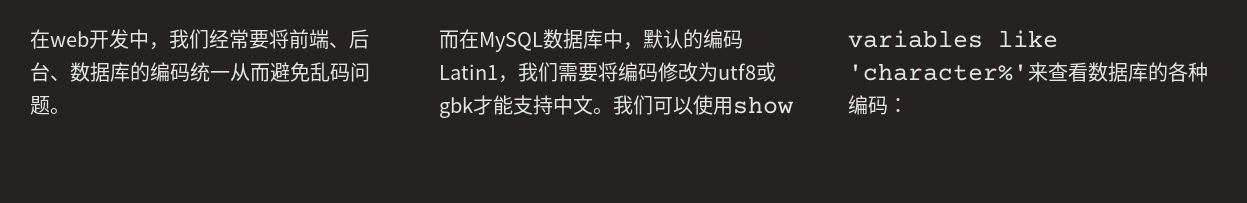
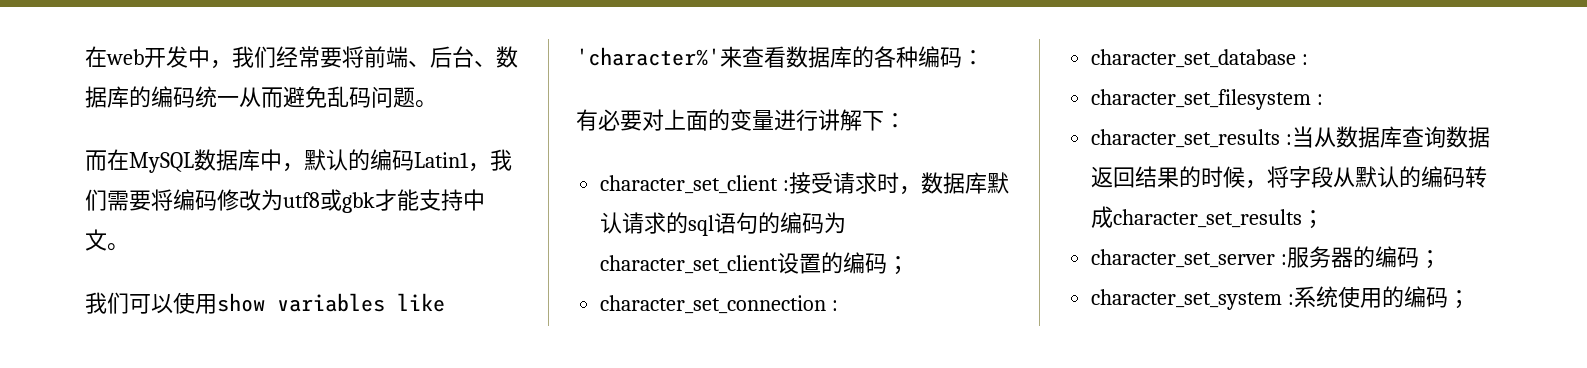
- 而在MySQL数据库中，默认的编码Latin1，我们需要将编码修改为utf8或gbk才能支持中文。我们可以使用show variables like 'character%'来查看数据库的各种编码：
+ 而在MySQL数据库中，默认的编码Latin1，我们需要将编码修改为utf8或gbk才能支持中文。
+ 我们可以使用show variables like 'character%'来查看数据库的各种编码：
+ 有必要对上面的变量进行讲解下：
+ character_set_client :接受请求时，数据库默认请求的sql语句的编码为character_set_client设置的编码；
+ character_set_connection :
+ character_set_database :
+ character_set_filesystem :
+ character_set_results :当从数据库查询数据返回结果的时候，将字段从默认的编码转成character_set_results；
+ character_set_server :服务器的编码；
+ character_set_system :系统使用的编码；

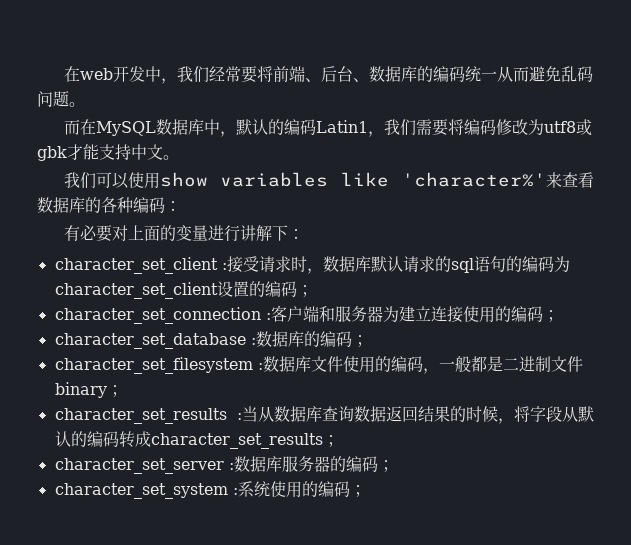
- character_set_connection :
+ character_set_connection :客户端和服务器为建立连接使用的编码；
- character_set_database :
+ character_set_database :数据库的编码；
- character_set_filesystem :
+ character_set_filesystem :数据库文件使用的编码，一般都是二进制文件binary；
- character_set_server :服务器的编码；
+ character_set_server :数据库服务器的编码；

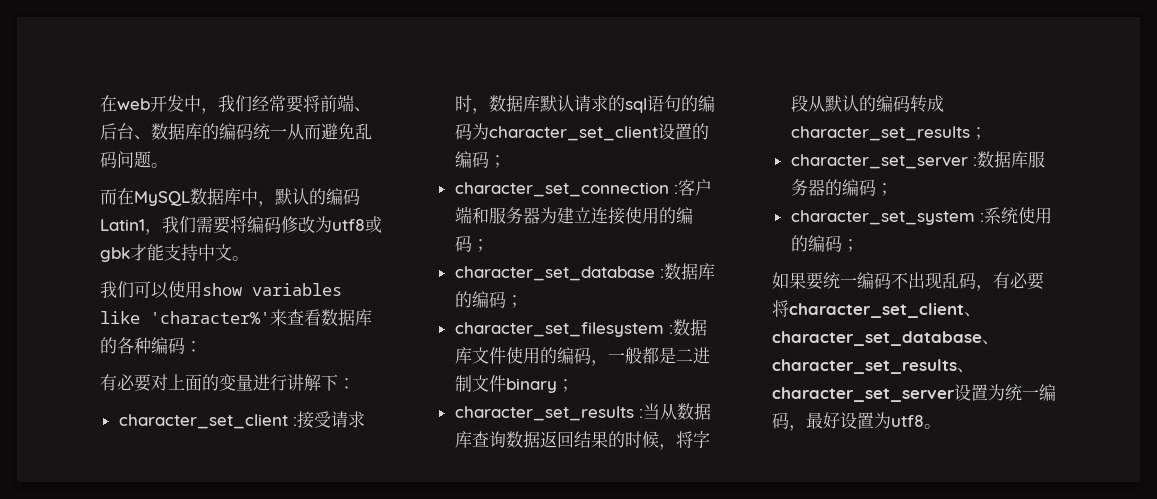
+ 如果要统一编码不出现乱码，有必要将character_set_client、character_set_database、character_set_results、character_set_server设置为统一编码，最好设置为utf8。

